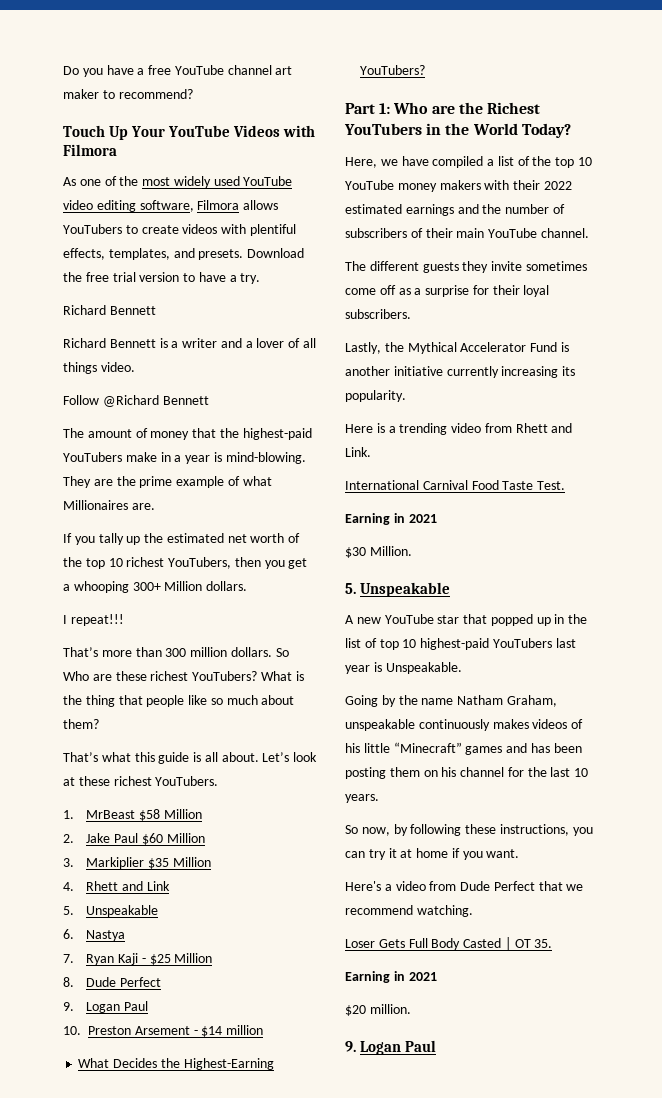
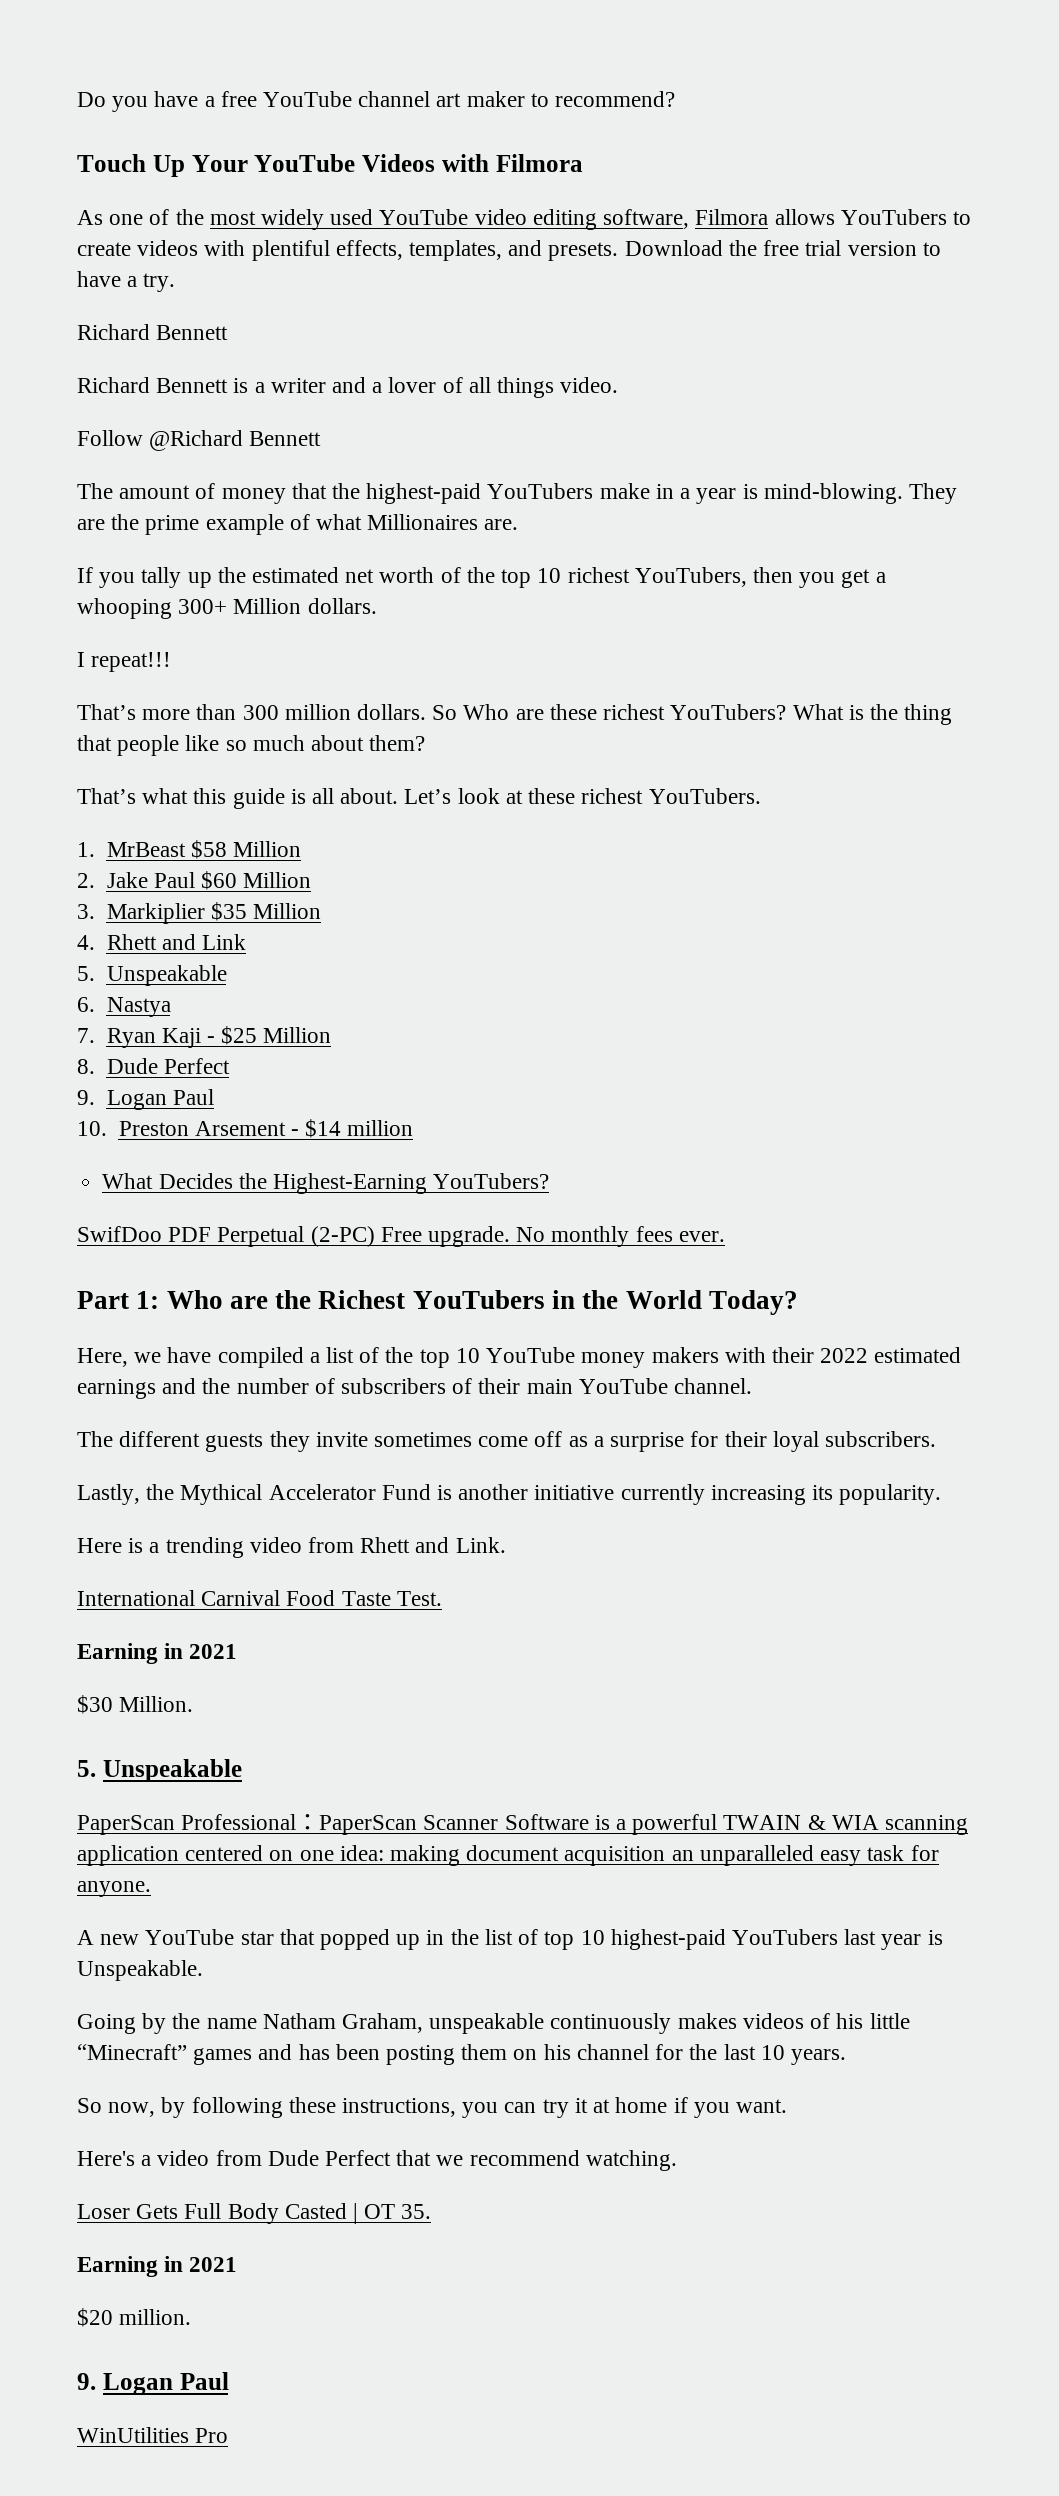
+ SwifDoo PDF Perpetual (2-PC) Free upgrade. No monthly fees ever.
+ PaperScan Professional：PaperScan Scanner Software is a powerful TWAIN & WIA scanning application centered on one idea: making document acquisition an unparalleled easy task for anyone.
+ WinUtilities Pro

